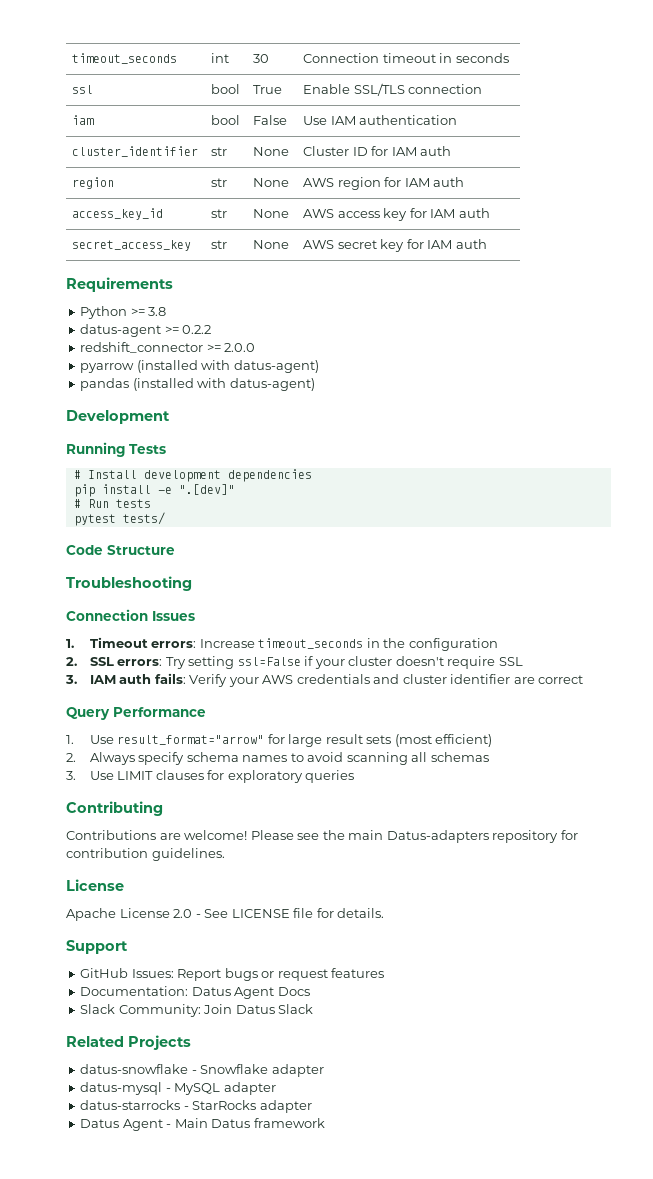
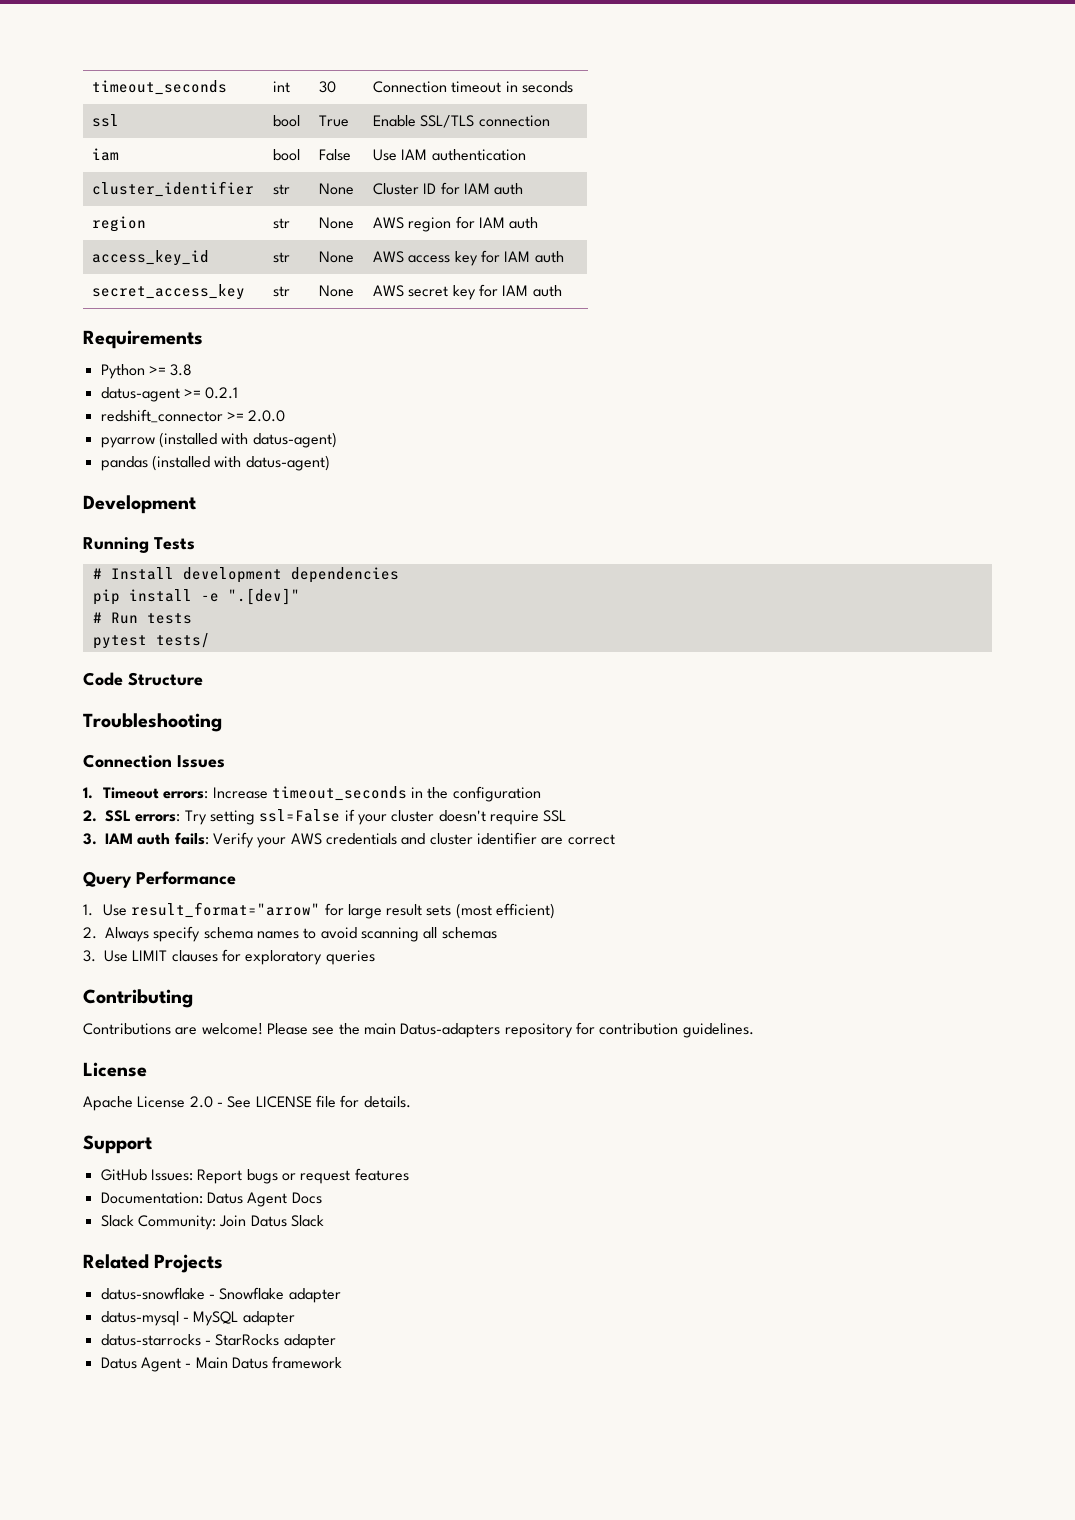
- datus-agent >= 0.2.2
+ datus-agent >= 0.2.1

